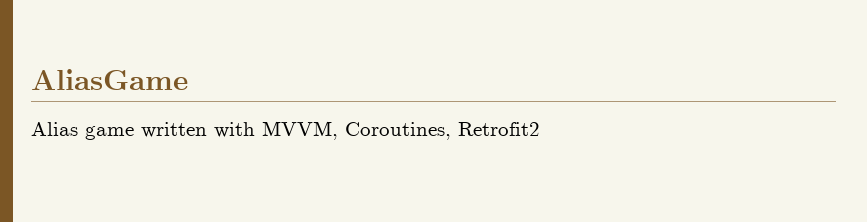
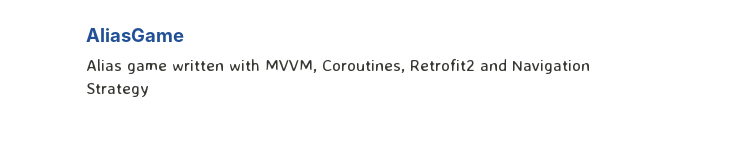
- Alias game written with MVVM, Coroutines, Retrofit2
+ Alias game written with MVVM, Coroutines, Retrofit2 and Navigation Strategy

